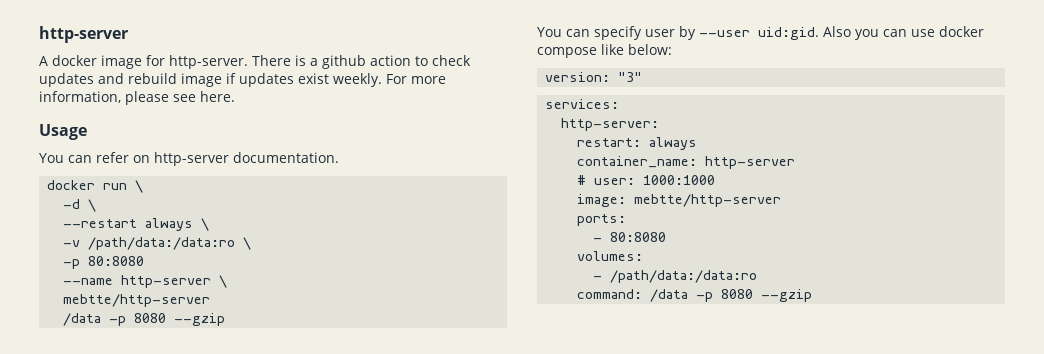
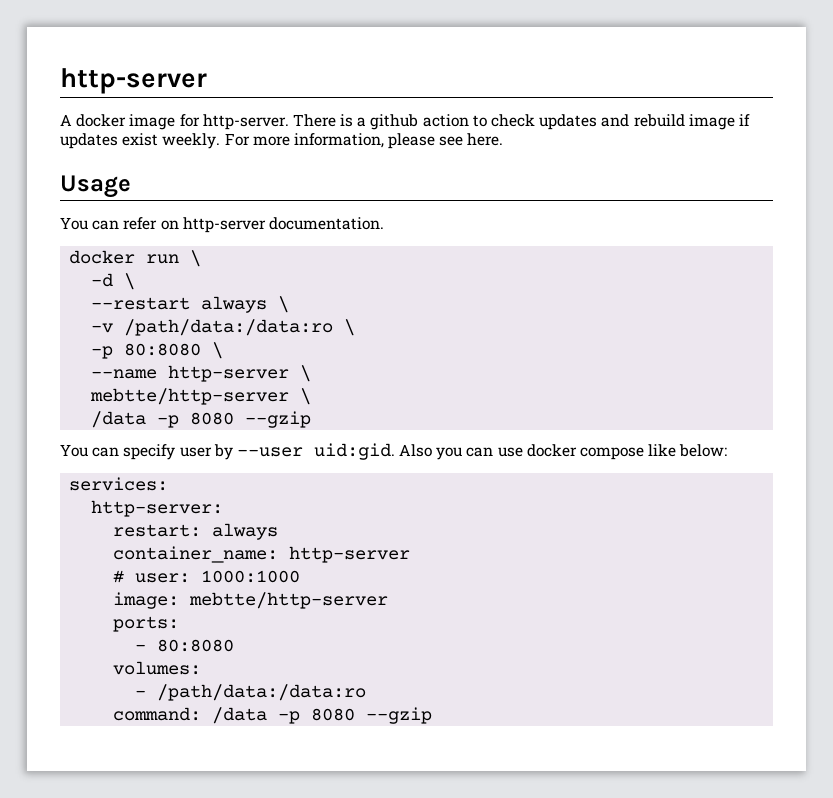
- -p 80:8080
+ -p 80:8080 \
  --name http-server \
- mebtte/http-server
+ mebtte/http-server \
- version: "3"

